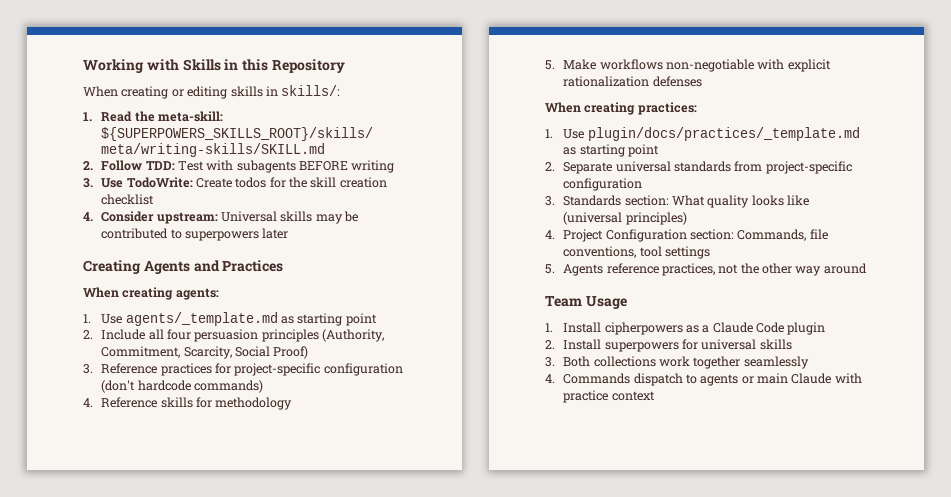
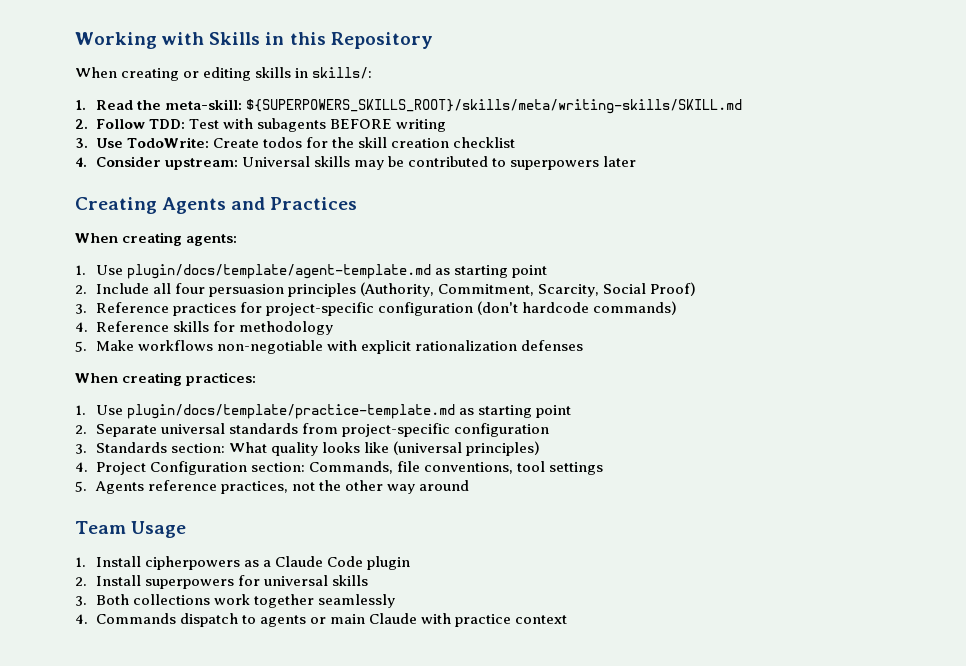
- 1. Use agents/_template.md as starting point
+ 1. Use plugin/docs/template/agent-template.md as starting point
- 1. Use plugin/docs/practices/_template.md as starting point
+ 1. Use plugin/docs/template/practice-template.md as starting point

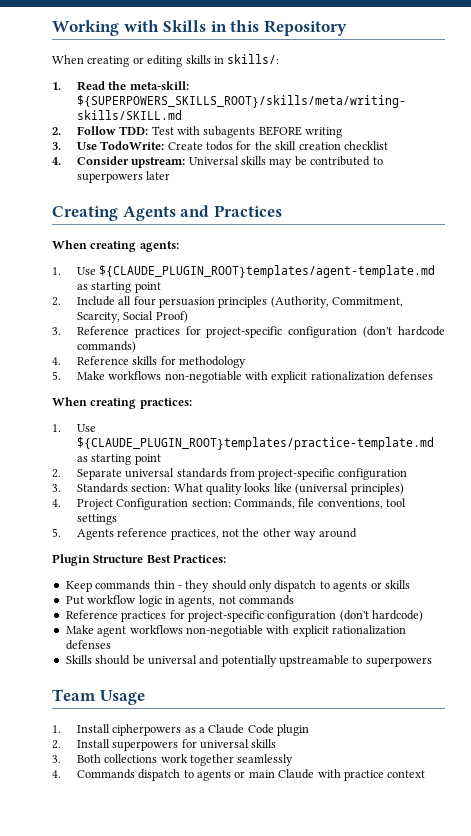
- 1. Use plugin/docs/template/agent-template.md as starting point
+ 1. Use ${CLAUDE_PLUGIN_ROOT}templates/agent-template.md as starting point
- 1. Use plugin/docs/template/practice-template.md as starting point
+ 1. Use ${CLAUDE_PLUGIN_ROOT}templates/practice-template.md as starting point
+ Plugin Structure Best Practices:
+ Keep commands thin - they should only dispatch to agents or skills
+ Put workflow logic in agents, not commands
+ Reference practices for project-specific configuration (don't hardcode)
+ Make agent workflows non-negotiable with explicit rationalization defenses
+ Skills should be universal and potentially upstreamable to superpowers

